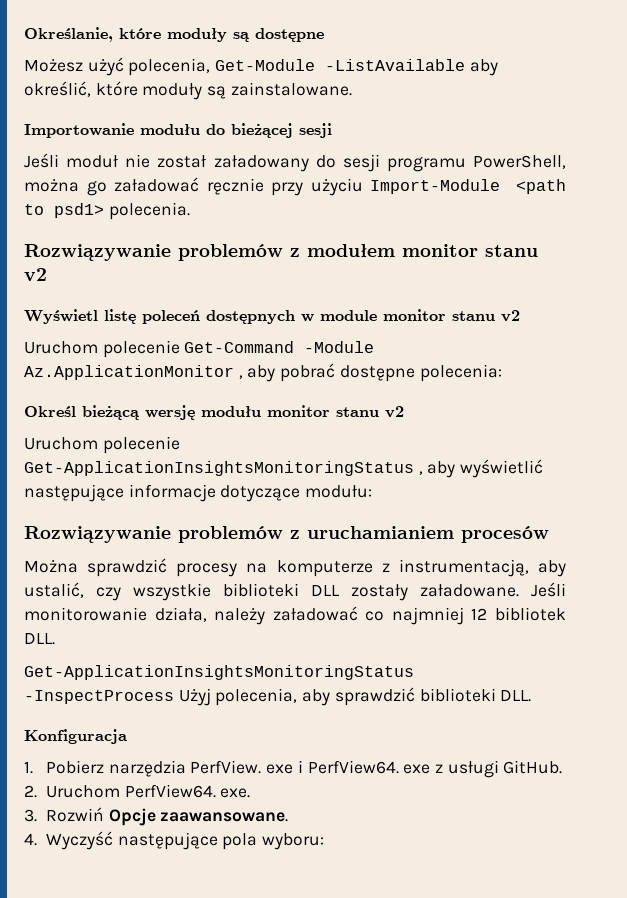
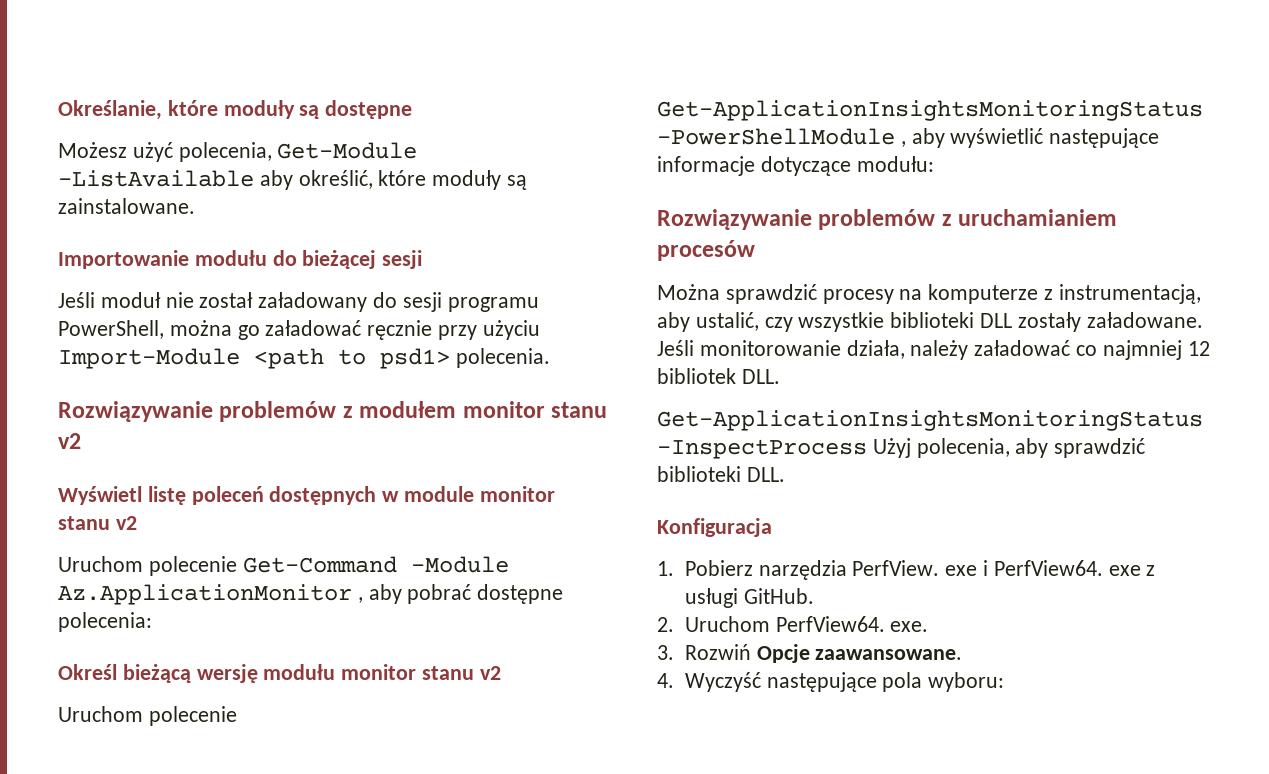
- Uruchom polecenie Get-ApplicationInsightsMonitoringStatus , aby wyświetlić następujące informacje dotyczące modułu:
+ Uruchom polecenie Get-ApplicationInsightsMonitoringStatus -PowerShellModule , aby wyświetlić następujące informacje dotyczące modułu:

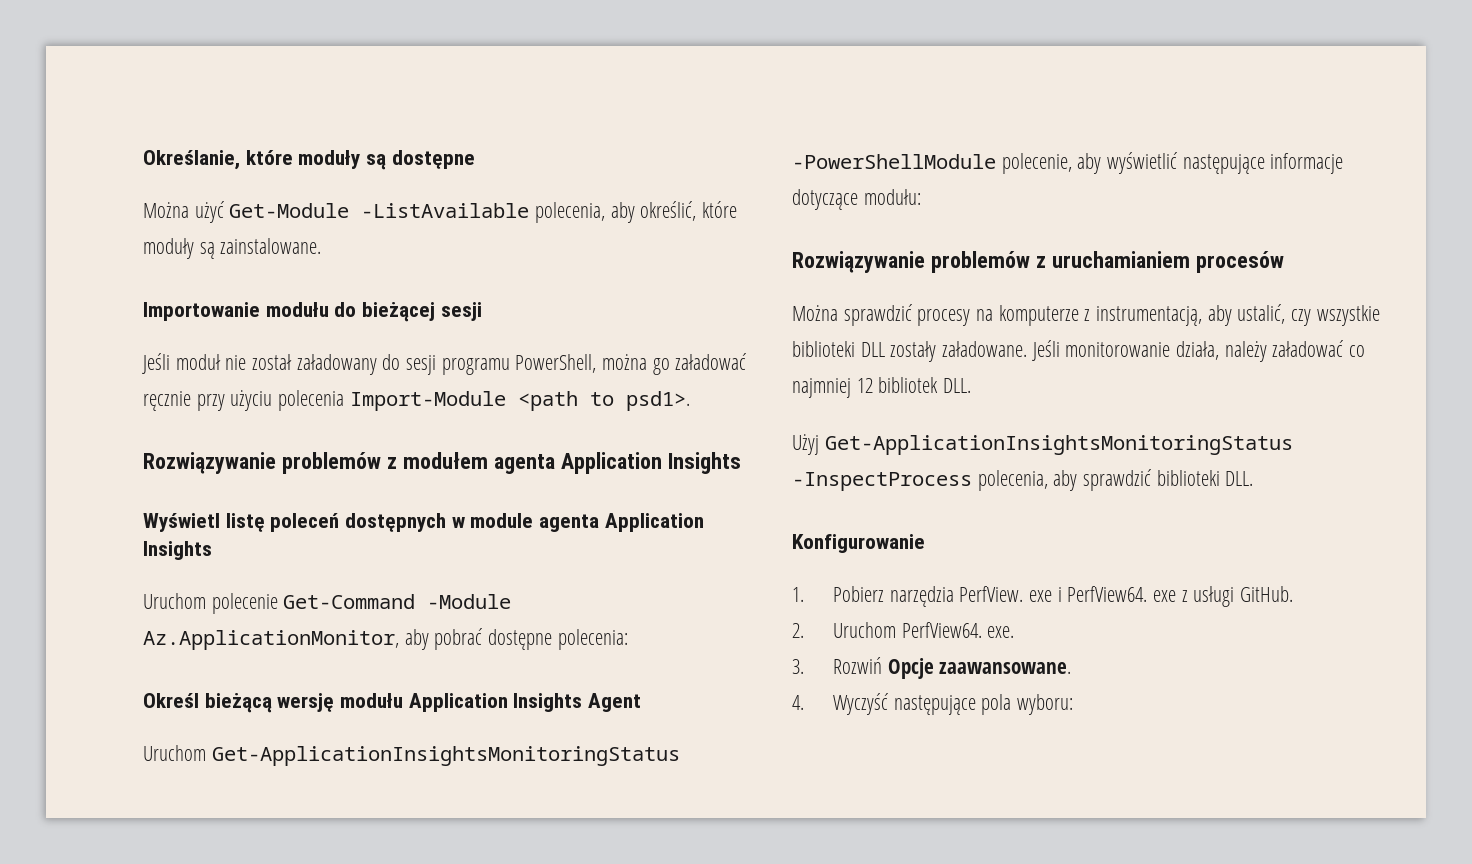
- Możesz użyć polecenia, Get-Module -ListAvailable aby określić, które moduły są zainstalowane.
+ Można użyć Get-Module -ListAvailable polecenia, aby określić, które moduły są zainstalowane.
- Jeśli moduł nie został załadowany do sesji programu PowerShell, można go załadować ręcznie przy użyciu Import-Module <path to psd1> polecenia.
+ Jeśli moduł nie został załadowany do sesji programu PowerShell, można go załadować ręcznie przy użyciu polecenia Import-Module <path to psd1>.
- Rozwiązywanie problemów z modułem monitor stanu v2
+ Rozwiązywanie problemów z modułem agenta Application Insights
- Wyświetl listę poleceń dostępnych w module monitor stanu v2
+ Wyświetl listę poleceń dostępnych w module agenta Application Insights
- Uruchom polecenie Get-Command -Module Az.ApplicationMonitor , aby pobrać dostępne polecenia:
+ Uruchom polecenie Get-Command -Module Az.ApplicationMonitor, aby pobrać dostępne polecenia:
- Określ bieżącą wersję modułu monitor stanu v2
- Uruchom polecenie Get-ApplicationInsightsMonitoringStatus -PowerShellModule , aby wyświetlić następujące informacje dotyczące modułu:
+ Określ bieżącą wersję modułu Application Insights Agent
+ Uruchom Get-ApplicationInsightsMonitoringStatus -PowerShellModule polecenie, aby wyświetlić następujące informacje dotyczące modułu:
- Get-ApplicationInsightsMonitoringStatus -InspectProcess Użyj polecenia, aby sprawdzić biblioteki DLL.
+ Użyj Get-ApplicationInsightsMonitoringStatus -InspectProcess polecenia, aby sprawdzić biblioteki DLL.
- Konfiguracja
+ Konfigurowanie

